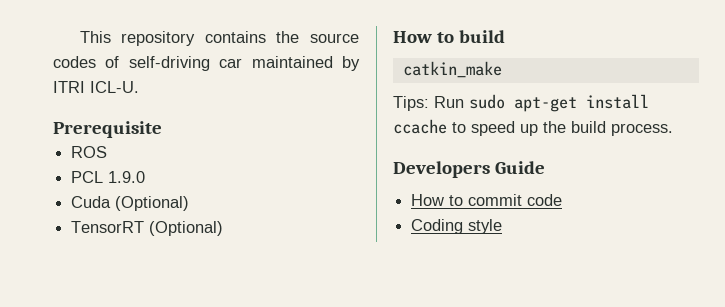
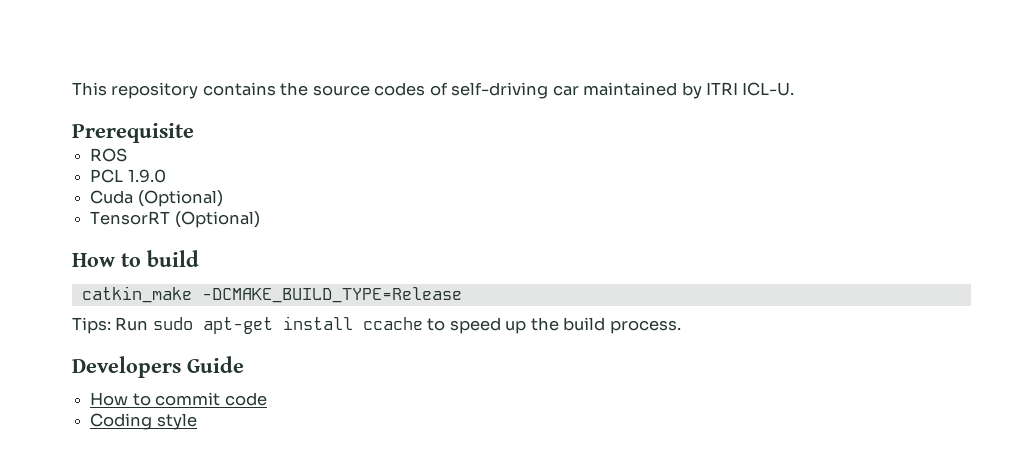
- catkin_make
+ catkin_make -DCMAKE_BUILD_TYPE=Release

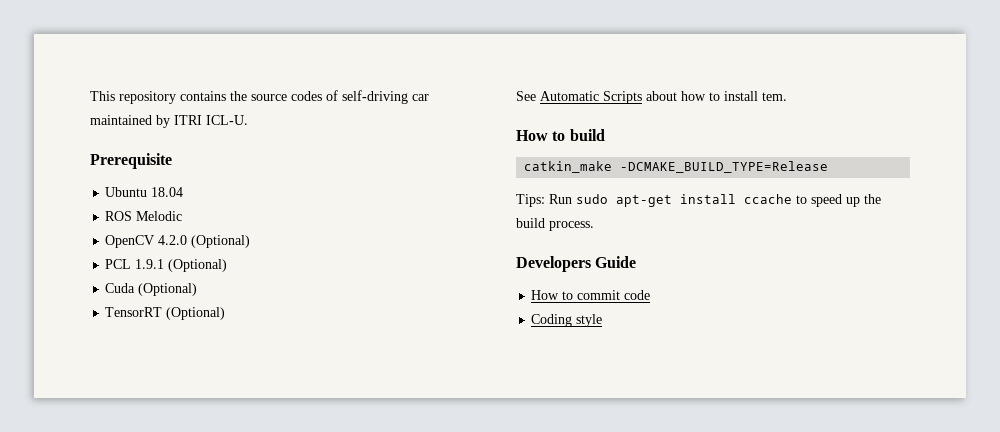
+ Ubuntu 18.04
- ROS
+ ROS Melodic
+ OpenCV 4.2.0 (Optional)
- PCL 1.9.0
+ PCL 1.9.1 (Optional)
+ See Automatic Scripts about how to install tem.

